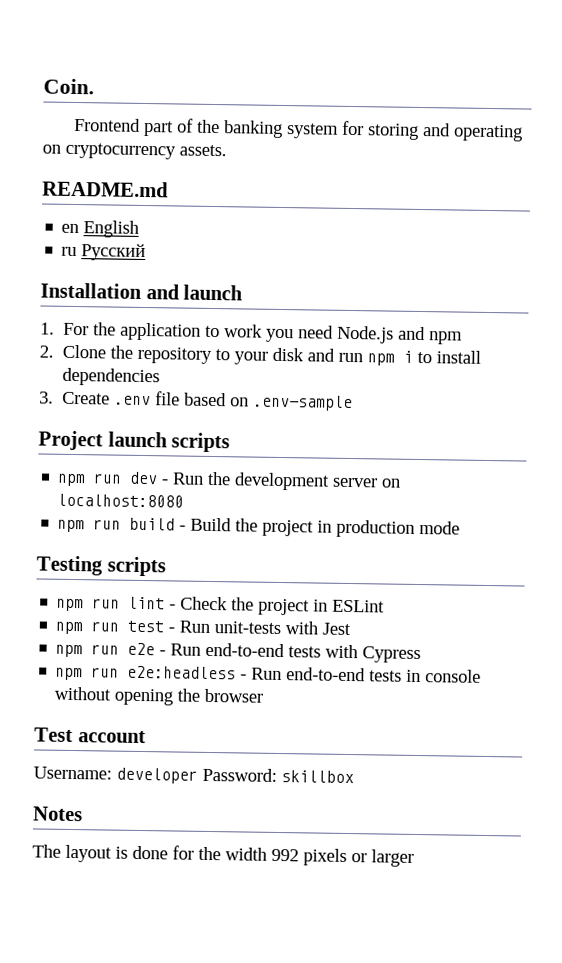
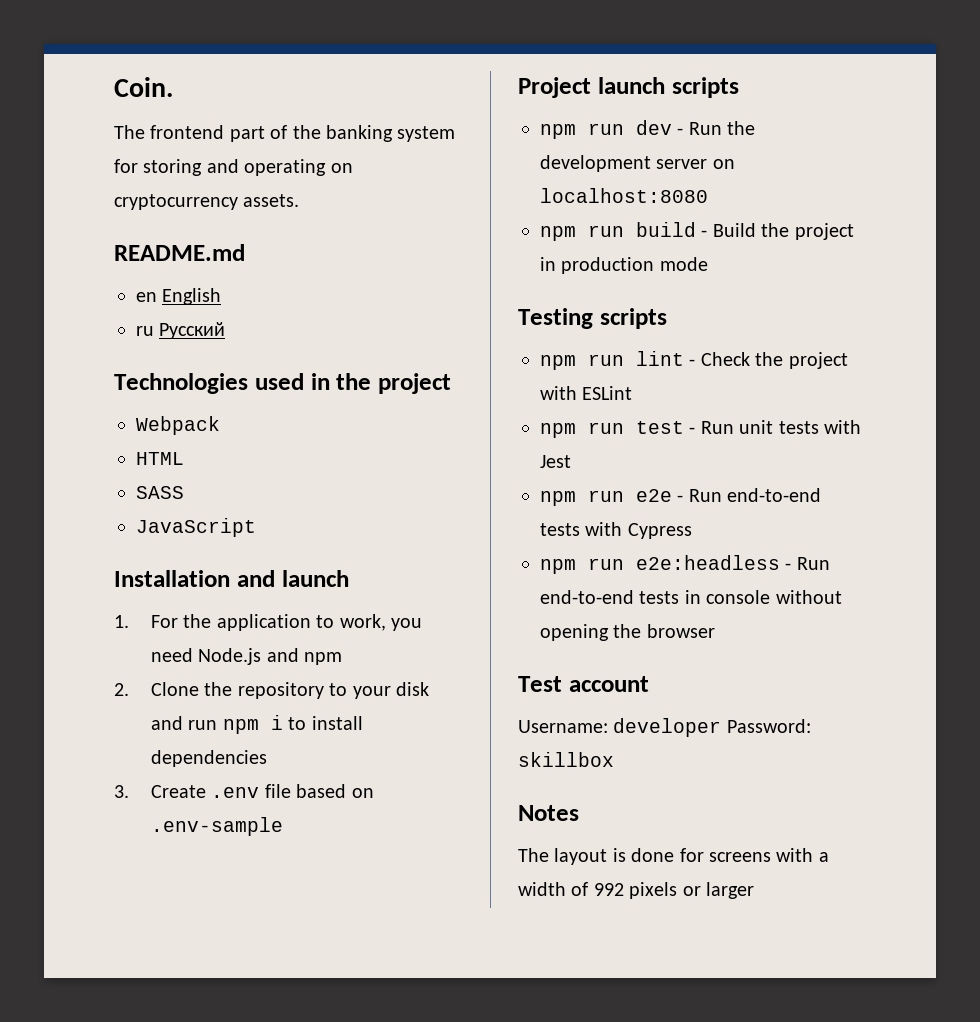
- Frontend part of the banking system for storing and operating on cryptocurrency assets.
+ The frontend part of the banking system for storing and operating on cryptocurrency assets.
+ Technologies used in the project
+ Webpack
+ HTML
+ SASS
+ JavaScript
- 1. For the application to work you need Node.js and npm
+ 1. For the application to work, you need Node.js and npm
- npm run lint - Check the project in ESLint
+ npm run lint - Check the project with ESLint
- npm run test - Run unit-tests with Jest
+ npm run test - Run unit tests with Jest
- The layout is done for the width 992 pixels or larger
+ The layout is done for screens with a width of 992 pixels or larger

